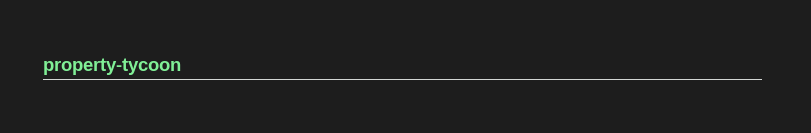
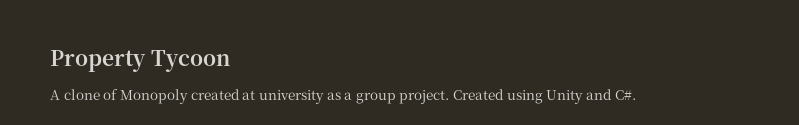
- property-tycoon
+ Property Tycoon
+ A clone of Monopoly created at university as a group project. Created using Unity and C#.

